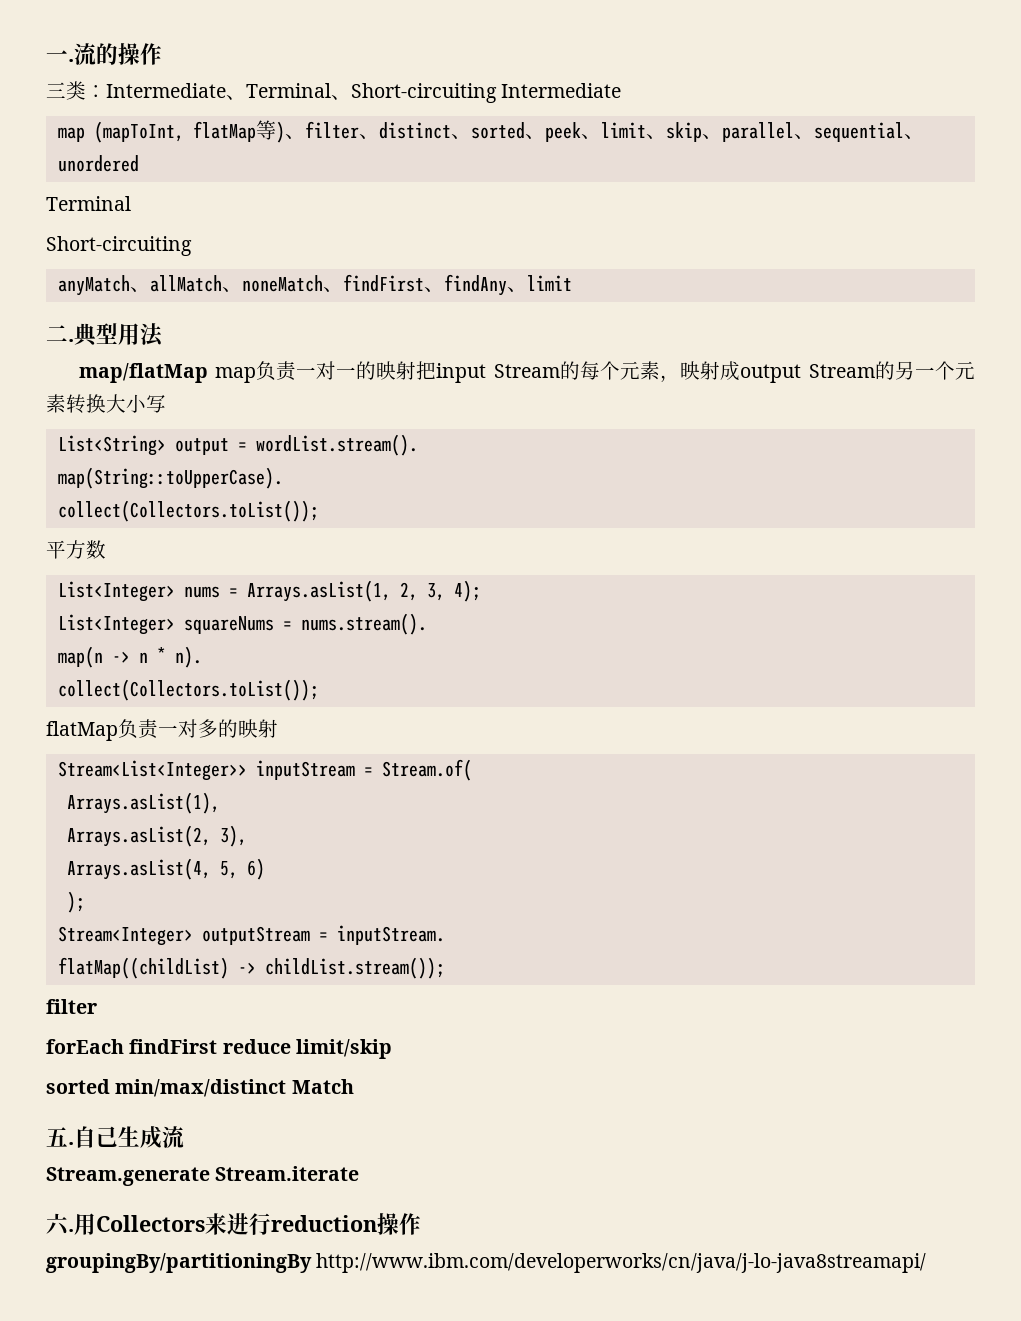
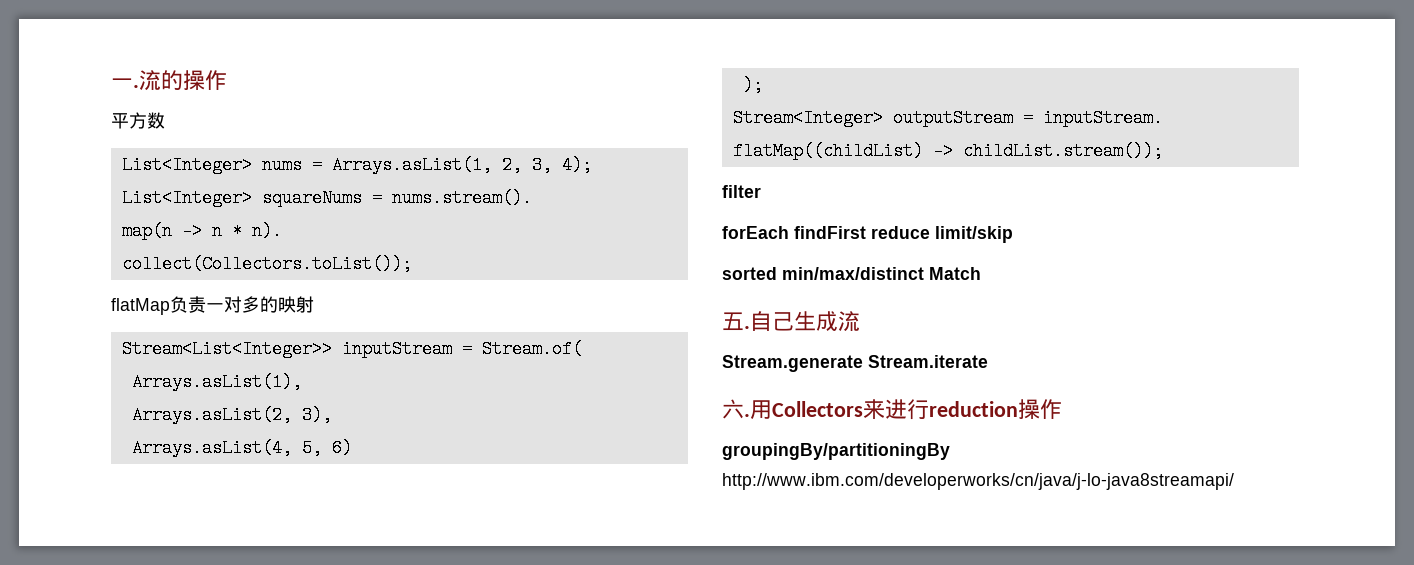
- 三类：Intermediate、Terminal、Short-circuiting Intermediate
- map (mapToInt, flatMap等)、filter、distinct、sorted、peek、limit、skip、parallel、sequential、unordered
- Terminal
- Short-circuiting
- anyMatch、allMatch、noneMatch、findFirst、findAny、limit
- 二.典型用法
- map/flatMap map负责一对一的映射把input Stream的每个元素，映射成output Stream的另一个元素转换大小写
- List<String> output = wordList.stream().
- map(String::toUpperCase).
- collect(Collectors.toList());

